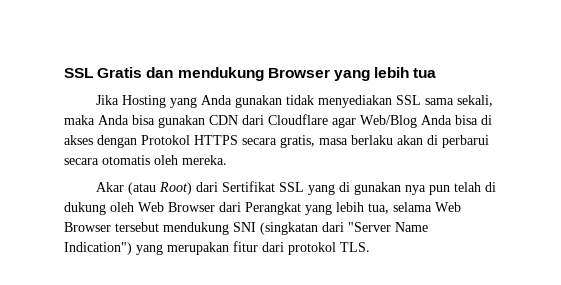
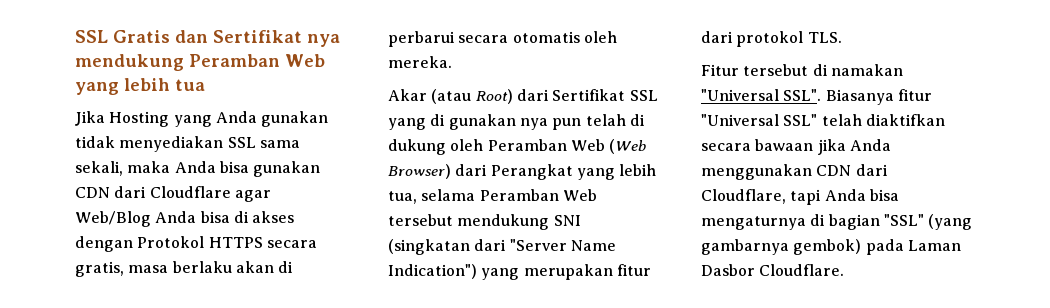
- SSL Gratis dan mendukung Browser yang lebih tua
+ SSL Gratis dan Sertifikat nya mendukung Peramban Web yang lebih tua
- Akar (atau Root) dari Sertifikat SSL yang di gunakan nya pun telah di dukung oleh Web Browser dari Perangkat yang lebih tua, selama Web Browser tersebut mendukung SNI (singkatan dari "Server Name Indication") yang merupakan fitur dari protokol TLS.
+ Akar (atau Root) dari Sertifikat SSL yang di gunakan nya pun telah di dukung oleh Peramban Web (Web Browser) dari Perangkat yang lebih tua, selama Peramban Web tersebut mendukung SNI (singkatan dari "Server Name Indication") yang merupakan fitur dari protokol TLS.
+ Fitur tersebut di namakan "Universal SSL". Biasanya fitur "Universal SSL" telah diaktifkan secara bawaan jika Anda menggunakan CDN dari Cloudflare, tapi Anda bisa mengaturnya di bagian "SSL" (yang gambarnya gembok) pada Laman Dasbor Cloudflare.

